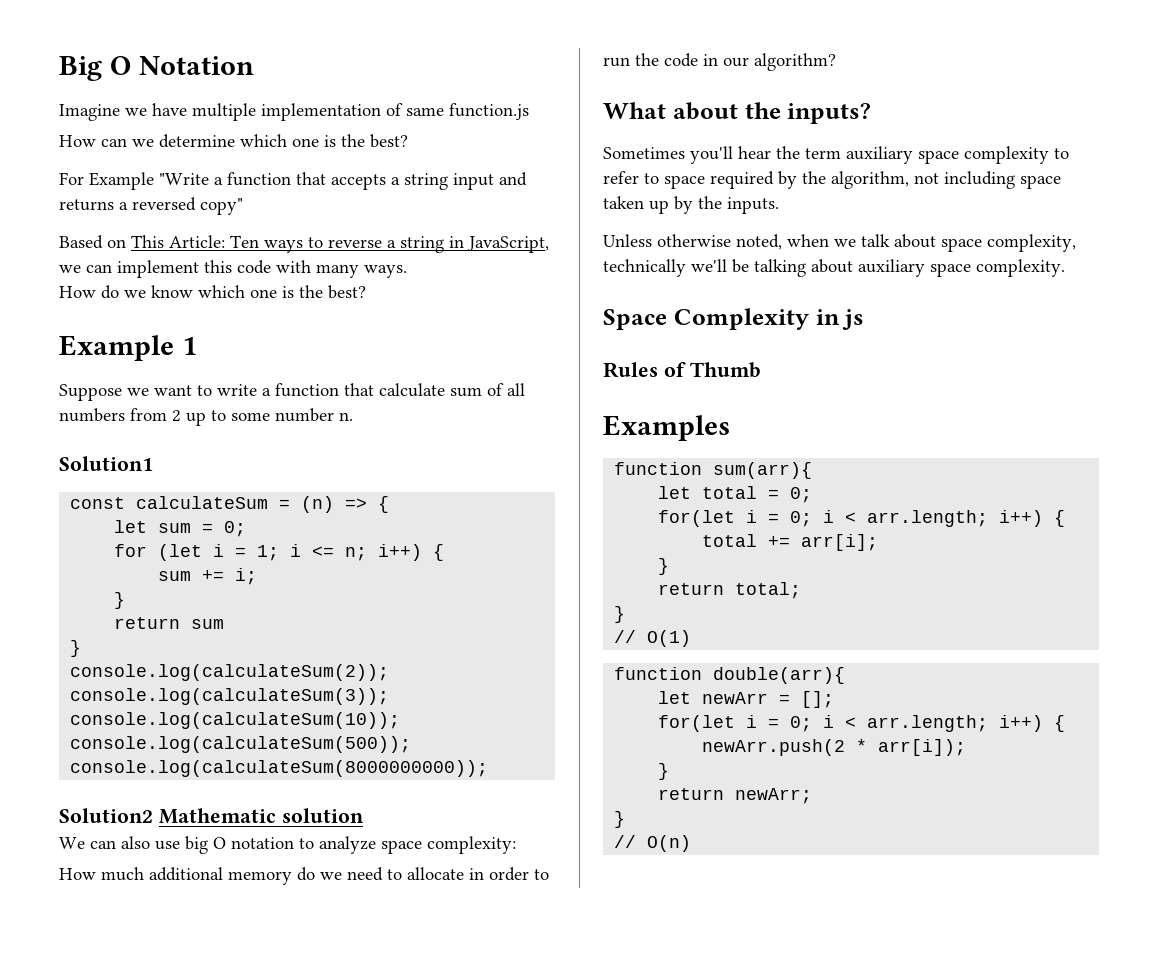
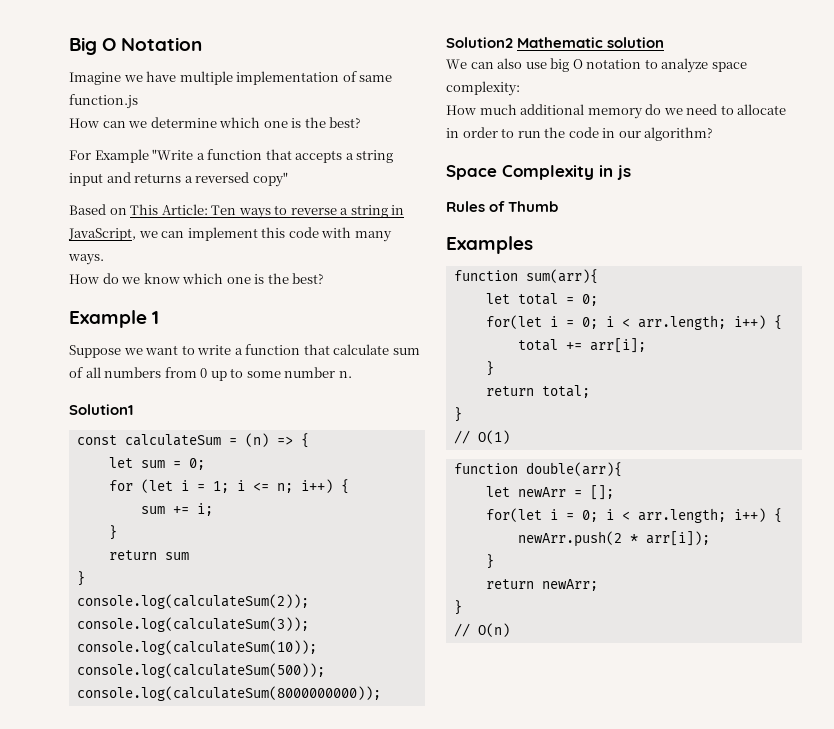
- Suppose we want to write a function that calculate sum of all numbers from 2 up to some number n.
+ Suppose we want to write a function that calculate sum of all numbers from 0 up to some number n.
- What about the inputs?
- Sometimes you'll hear the term auxiliary space complexity to refer to space required by the algorithm, not including space taken up by the inputs.
- Unless otherwise noted, when we talk about space complexity, technically we'll be talking about auxiliary space complexity.

